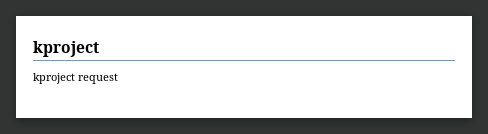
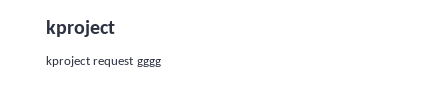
- kproject request
+ kproject request gggg

